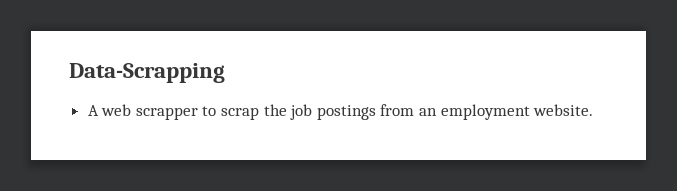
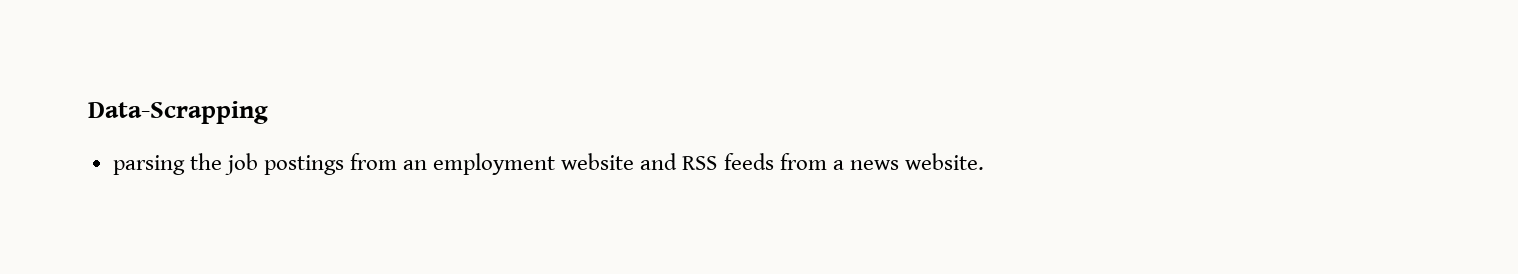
- A web scrapper to scrap the job postings from an employment website.
+ parsing the job postings from an employment website and RSS feeds from a news website.

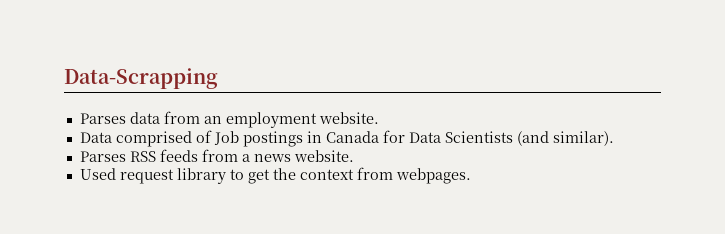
- parsing the job postings from an employment website and RSS feeds from a news website.
+ Parses data from an employment website.
+ Data comprised of Job postings in Canada for Data Scientists (and similar).
+ Parses RSS feeds from a news website.
+ Used request library to get the context from webpages.

